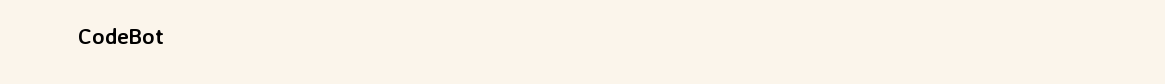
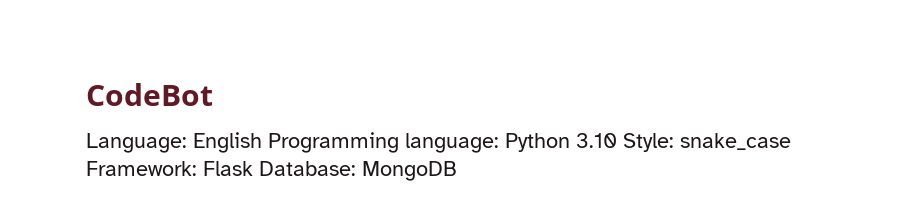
+ Language: English Programming language: Python 3.10 Style: snake_case Framework: Flask Database: MongoDB

